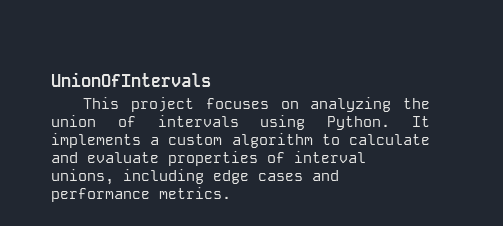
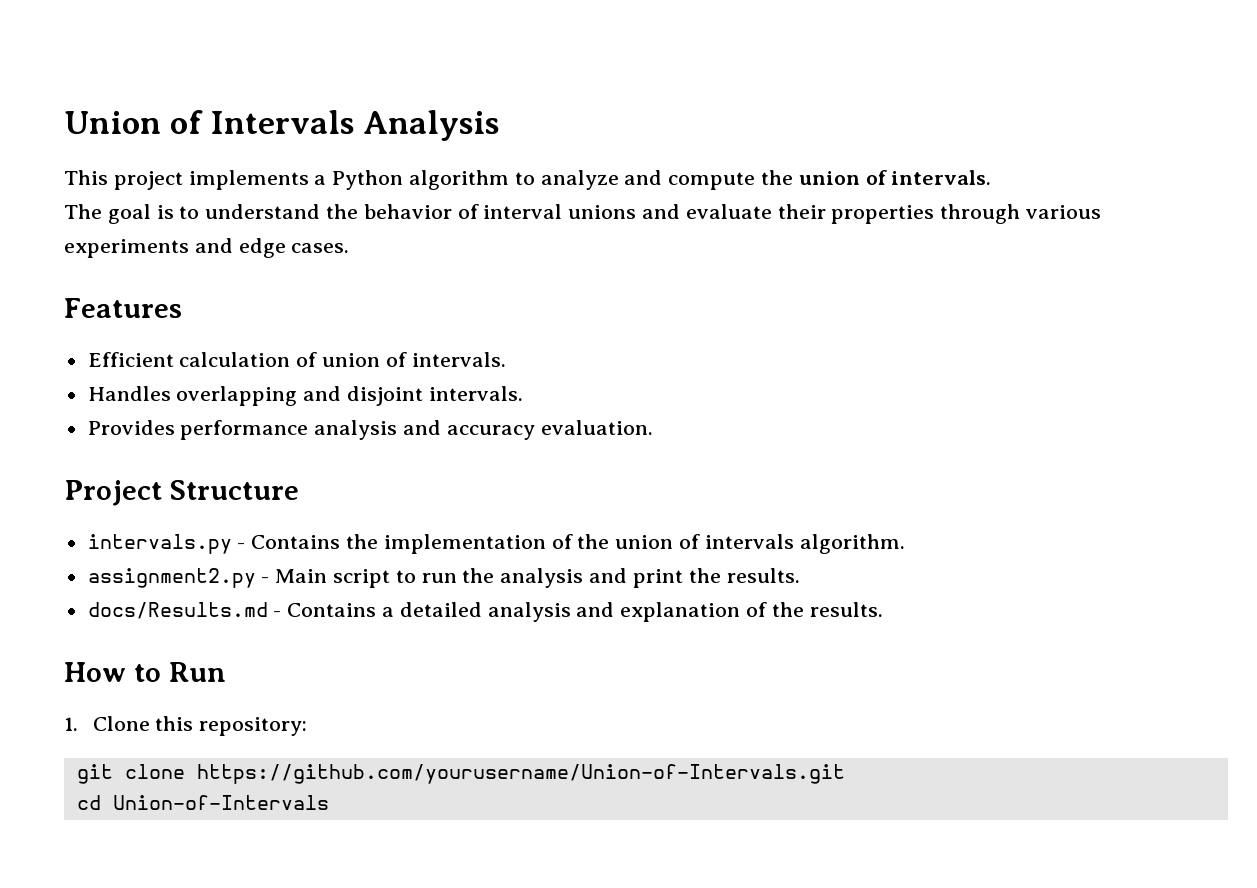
- UnionOfIntervals
- This project focuses on analyzing the union of intervals using Python. It implements a custom algorithm to calculate and evaluate properties of interval unions, including edge cases and performance metrics.
+ Union of Intervals Analysis
+ This project implements a Python algorithm to analyze and compute the union of intervals.
+ The goal is to understand the behavior of interval unions and evaluate their properties through various experiments and edge cases.
+ Features
+ Efficient calculation of union of intervals.
+ Handles overlapping and disjoint intervals.
+ Provides performance analysis and accuracy evaluation.
+ Project Structure
+ intervals.py - Contains the implementation of the union of intervals algorithm.
+ assignment2.py - Main script to run the analysis and print the results.
+ docs/Results.md - Contains a detailed analysis and explanation of the results.
+ How to Run
+ 1. Clone this repository:
+ git clone https://github.com/yourusername/Union-of-Intervals.git
+ cd Union-of-Intervals

